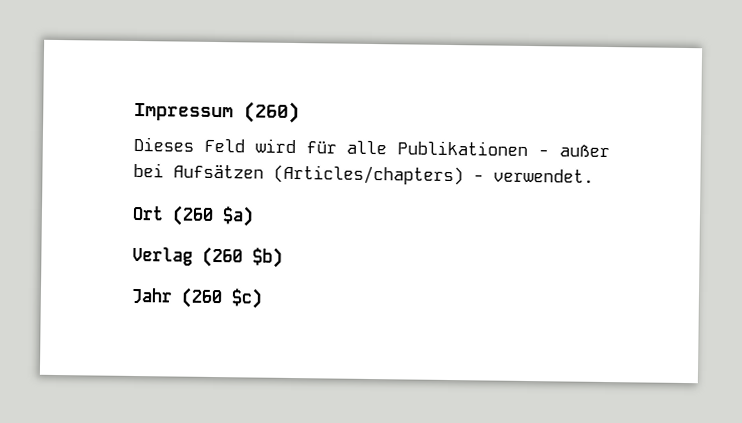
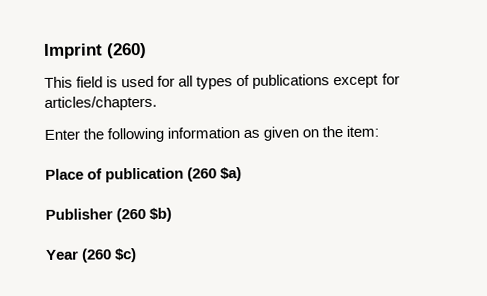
- Impressum (260)
+ Imprint (260)
- Dieses Feld wird für alle Publikationen - außer bei Aufsätzen (Articles/chapters) - verwendet.
- Ort (260 $a)
+ This field is used for all types of publications except for articles/chapters.
+ Enter the following information as given on the item:
+ Place of publication (260 $a)
- Verlag (260 $b)
+ Publisher (260 $b)
- Jahr (260 $c)
+ Year (260 $c)

